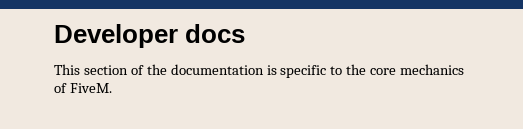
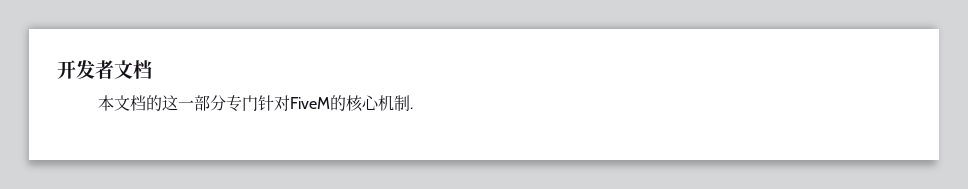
- Developer docs
- This section of the documentation is specific to the core mechanics of FiveM.
+ 开发者文档
+ 本文档的这一部分专门针对FiveM的核心机制.

